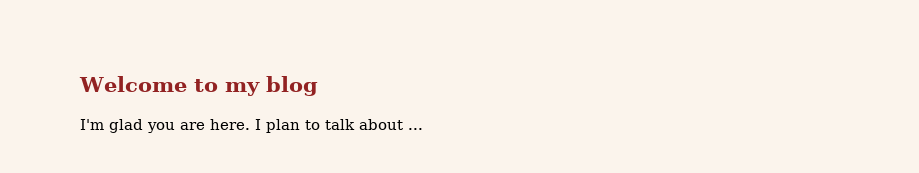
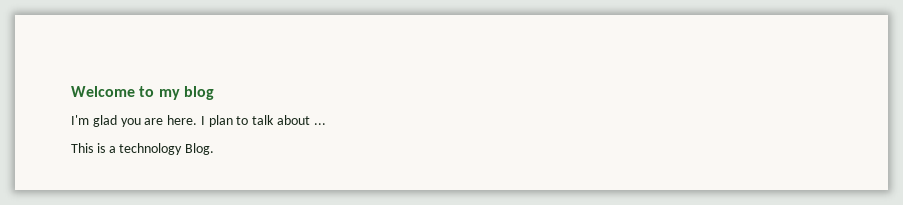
+ This is a technology Blog.

